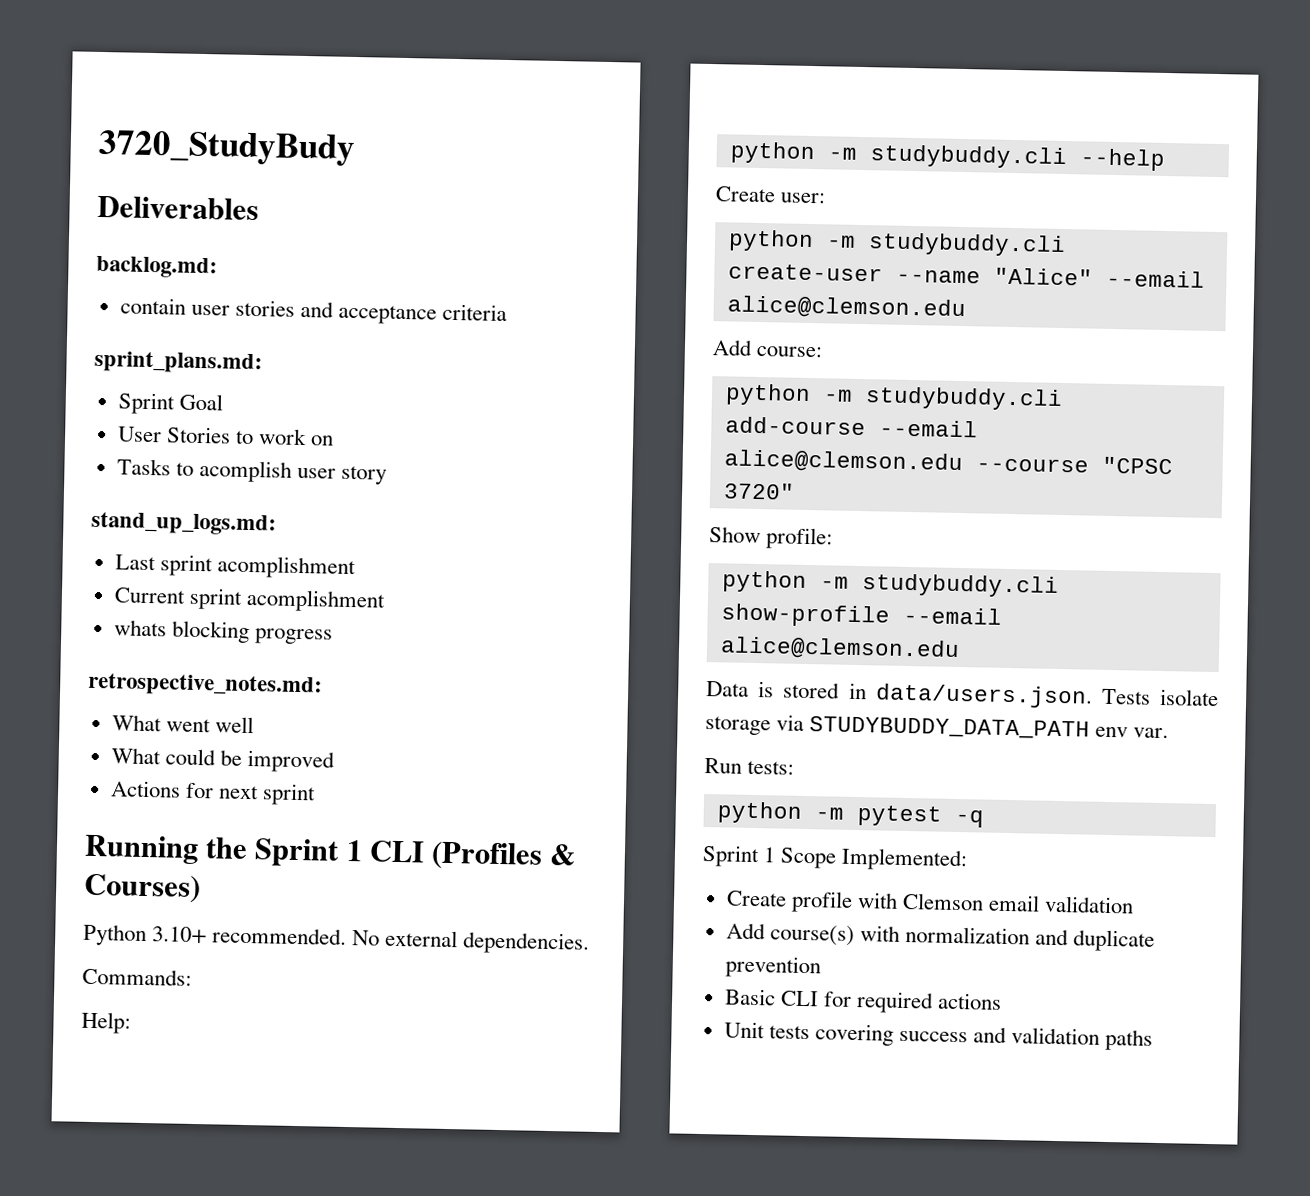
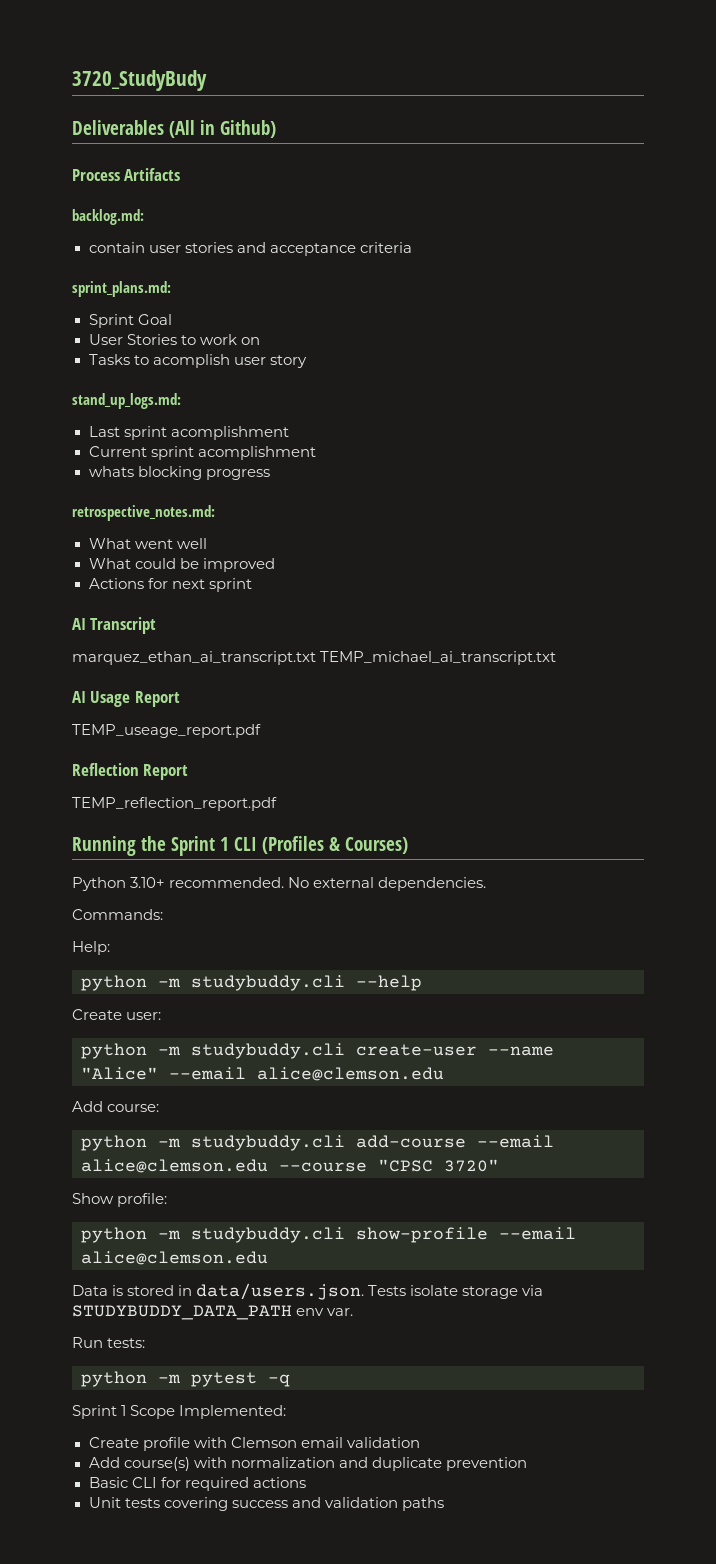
- Deliverables
+ Deliverables (All in Github)
+ Process Artifacts
+ AI Transcript
+ marquez_ethan_ai_transcript.txt TEMP_michael_ai_transcript.txt
+ AI Usage Report
+ TEMP_useage_report.pdf
+ Reflection Report
+ TEMP_reflection_report.pdf

